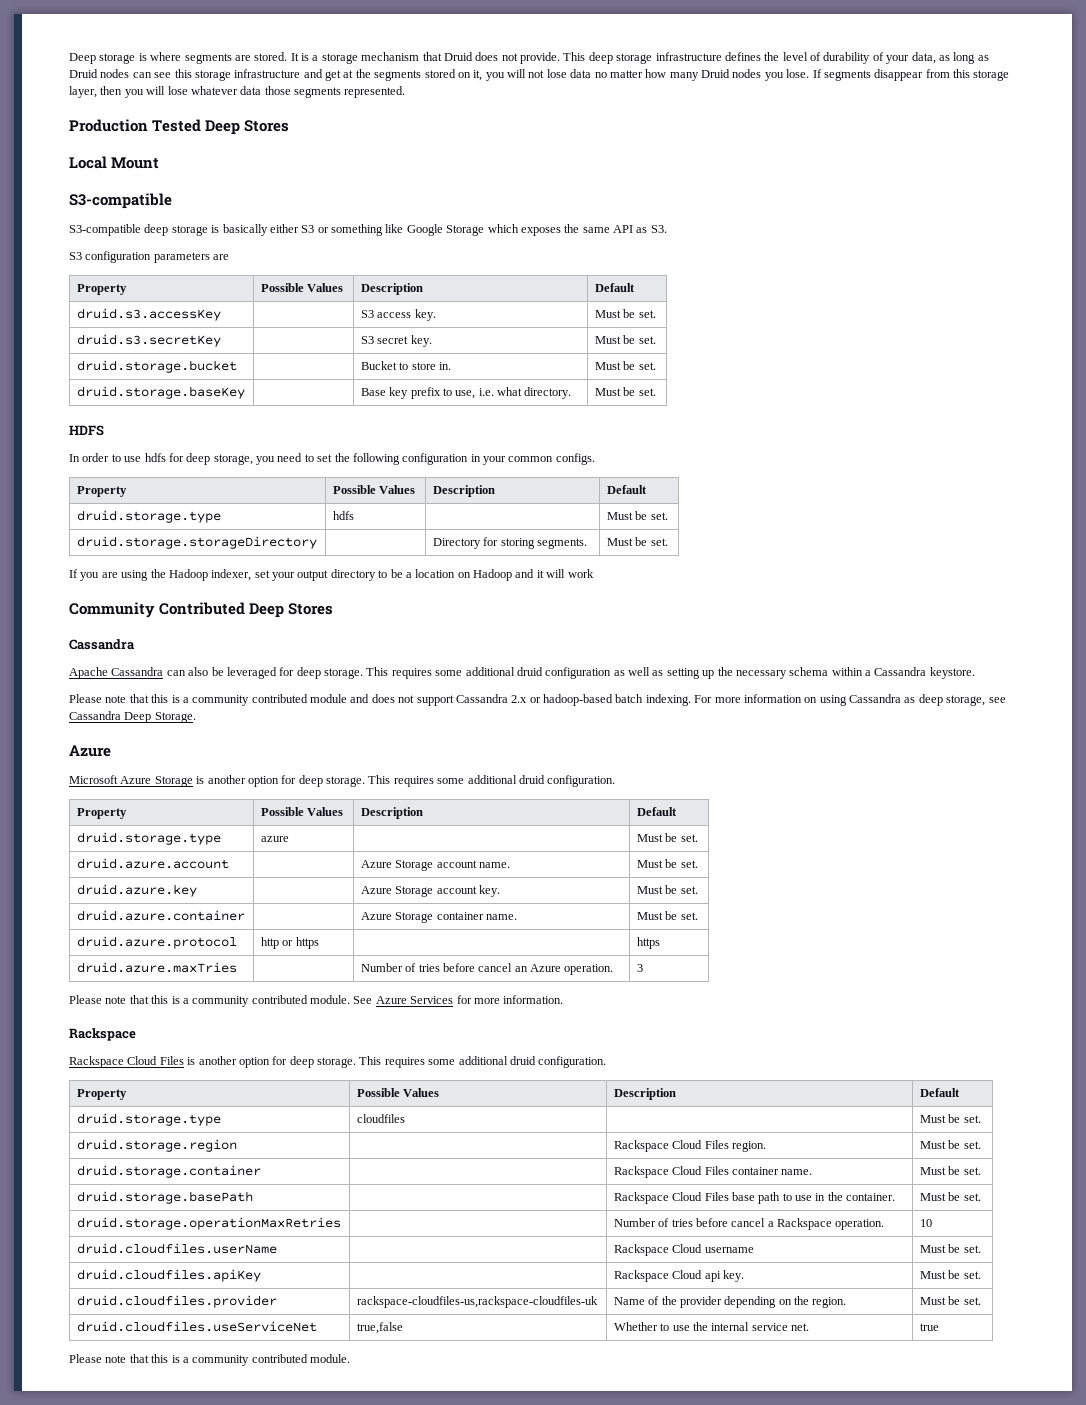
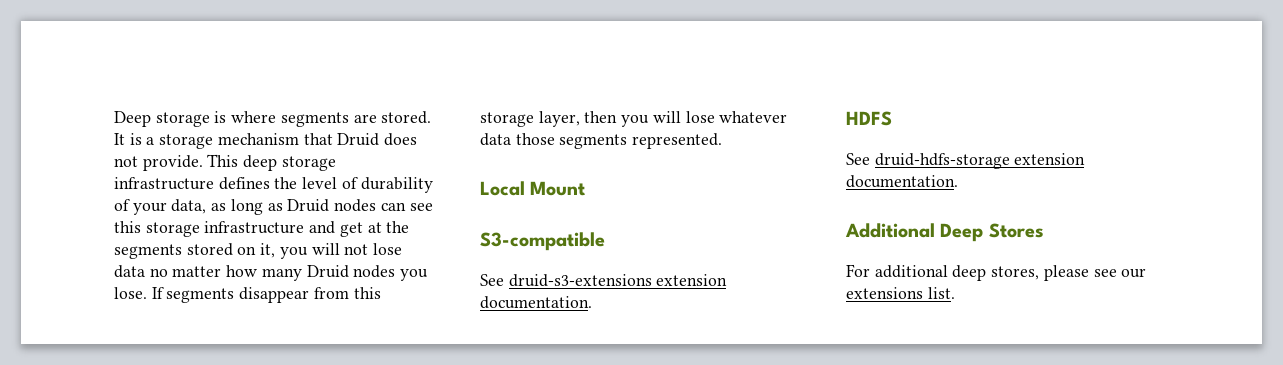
- Production Tested Deep Stores
- S3-compatible deep storage is basically either S3 or something like Google Storage which exposes the same API as S3.
- S3 configuration parameters are
- Property | Possible Values | Description | Default
- druid.s3.accessKey | | S3 access key. | Must be set.
- druid.s3.secretKey | | S3 secret key. | Must be set.
- druid.storage.bucket | | Bucket to store in. | Must be set.
- druid.storage.baseKey | | Base key prefix to use, i.e. what directory. | Must be set.
+ See druid-s3-extensions extension documentation.
  HDFS
- In order to use hdfs for deep storage, you need to set the following configuration in your common configs.
- Property | Possible Values | Description | Default
- druid.storage.type | hdfs | | Must be set.
- druid.storage.storageDirectory | | Directory for storing segments. | Must be set.
- If you are using the Hadoop indexer, set your output directory to be a location on Hadoop and it will work
- Community Contributed Deep Stores
- Cassandra
- Apache Cassandra can also be leveraged for deep storage. This requires some additional druid configuration as well as setting up the necessary schema within a Cassandra keystore.
- Please note that this is a community contributed module and does not support Cassandra 2.x or hadoop-based batch indexing. For more information on using Cassandra as deep storage, see Cassandra Deep Storage.
- Azure
- Microsoft Azure Storage is another option for deep storage. This requires some additional druid configuration.
- Property | Possible Values | Description | Default
- druid.storage.type | azure | | Must be set.
- druid.azure.account | | Azure Storage account name. | Must be set.
- druid.azure.key | | Azure Storage account key. | Must be set.
- druid.azure.container | | Azure Storage container name. | Must be set.
- druid.azure.protocol | http or https | | https
- druid.azure.maxTries | | Number of tries before cancel an Azure operation. | 3
- Please note that this is a community contributed module. See Azure Services for more information.
- Rackspace
- Rackspace Cloud Files is another option for deep storage. This requires some additional druid configuration.
- Property | Possible Values | Description | Default
- druid.storage.type | cloudfiles | | Must be set.
- druid.storage.region | | Rackspace Cloud Files region. | Must be set.
- druid.storage.container | | Rackspace Cloud Files container name. | Must be set.
- druid.storage.basePath | | Rackspace Cloud Files base path to use in the container. | Must be set.
- druid.storage.operationMaxRetries | | Number of tries before cancel a Rackspace operation. | 10
- druid.cloudfiles.userName | | Rackspace Cloud username | Must be set.
- druid.cloudfiles.apiKey | | Rackspace Cloud api key. | Must be set.
- druid.cloudfiles.provider | rackspace-cloudfiles-us,rackspace-cloudfiles-uk | Name of the provider depending on the region. | Must be set.
- druid.cloudfiles.useServiceNet | true,false | Whether to use the internal service net. | true
- Please note that this is a community contributed module.
+ See druid-hdfs-storage extension documentation.
+ Additional Deep Stores
+ For additional deep stores, please see our extensions list.

